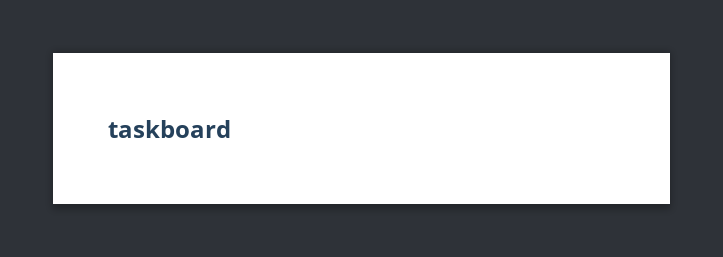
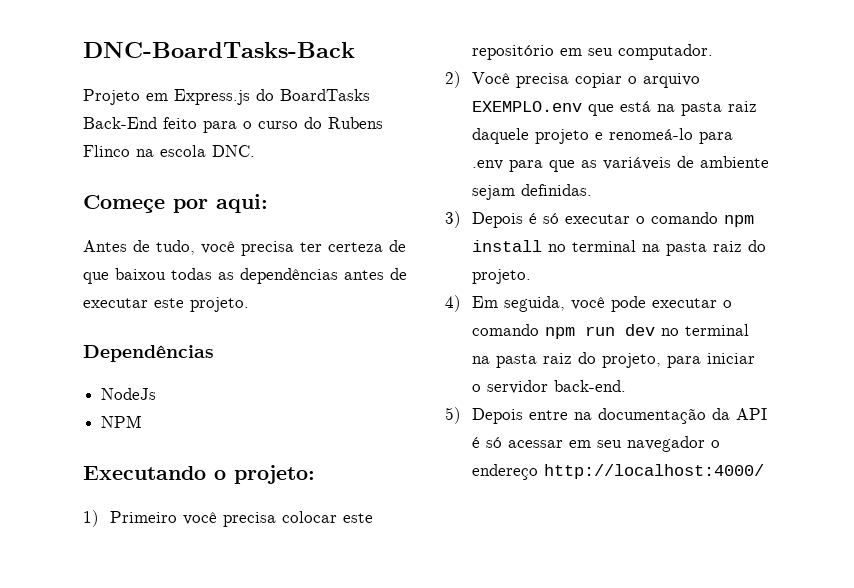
- taskboard
+ DNC-BoardTasks-Back
+ Projeto em Express.js do BoardTasks Back-End feito para o curso do Rubens Flinco na escola DNC.
+ Começe por aqui:
+ Antes de tudo, você precisa ter certeza de que baixou todas as dependências antes de executar este projeto.
+ Dependências
+ NodeJs
+ NPM
+ Executando o projeto:
+ 1) Primeiro você precisa colocar este repositório em seu computador.
+ 2) Você precisa copiar o arquivo EXEMPLO.env que está na pasta raiz daquele projeto e renomeá-lo para .env para que as variáveis de ambiente sejam definidas.
+ 3) Depois é só executar o comando npm install no terminal na pasta raiz do projeto.
+ 4) Em seguida, você pode executar o comando npm run dev no terminal na pasta raiz do projeto, para iniciar o servidor back-end.
+ 5) Depois entre na documentação da API é só acessar em seu navegador o endereço http://localhost:4000/

